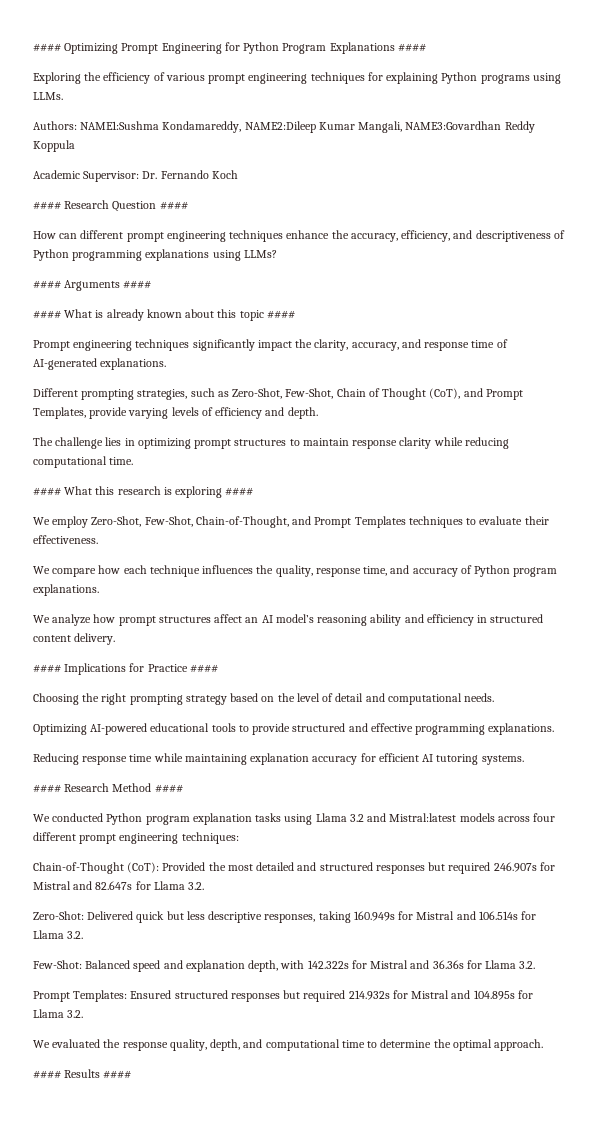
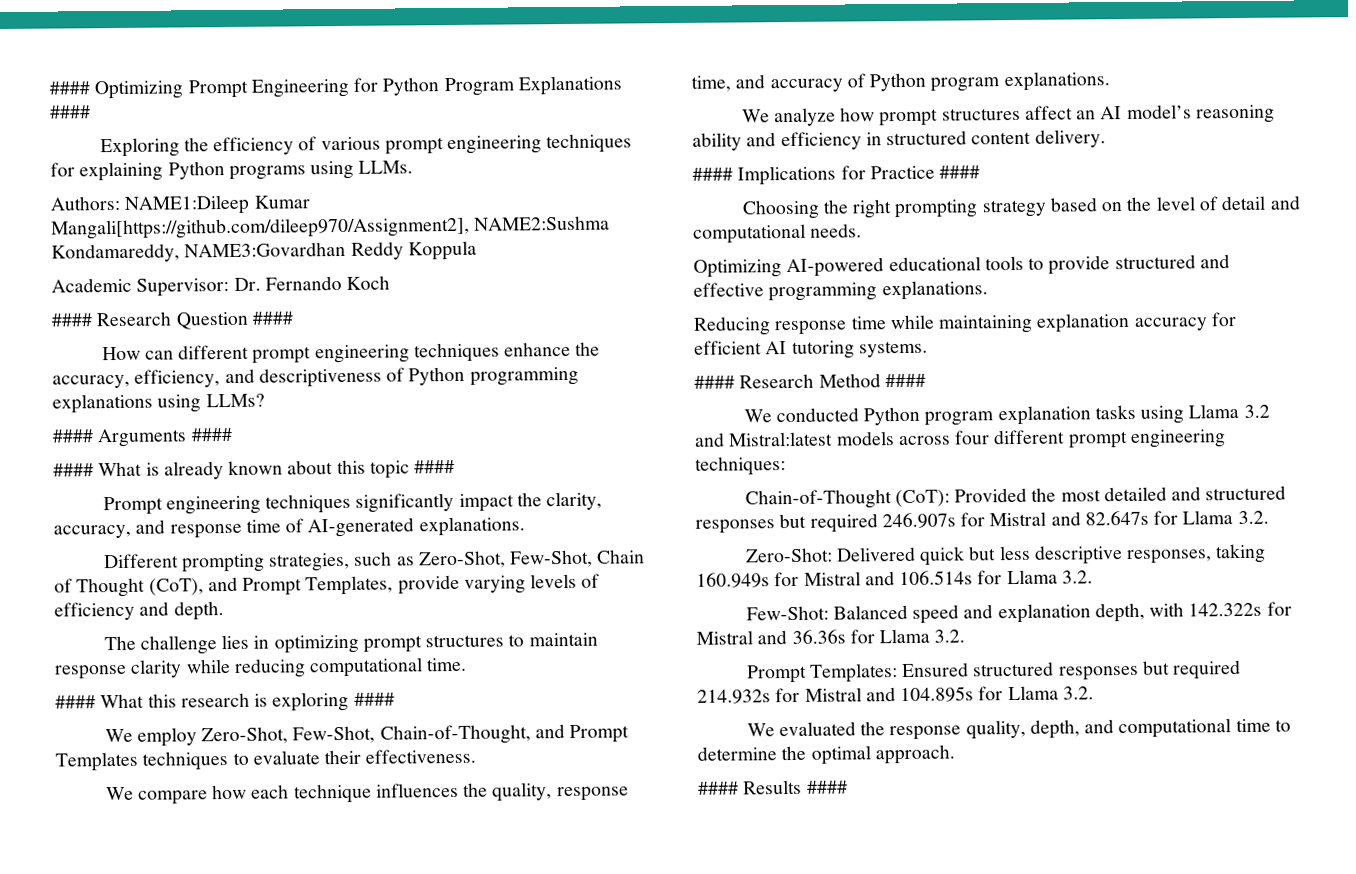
- Authors: NAME1:Sushma Kondamareddy, NAME2:Dileep Kumar Mangali, NAME3:Govardhan Reddy Koppula
+ Authors: NAME1:Dileep Kumar Mangali[https://github.com/dileep970/Assignment2], NAME2:Sushma Kondamareddy, NAME3:Govardhan Reddy Koppula

